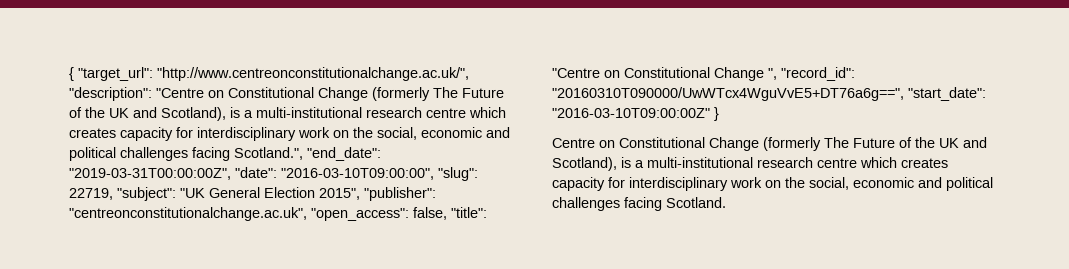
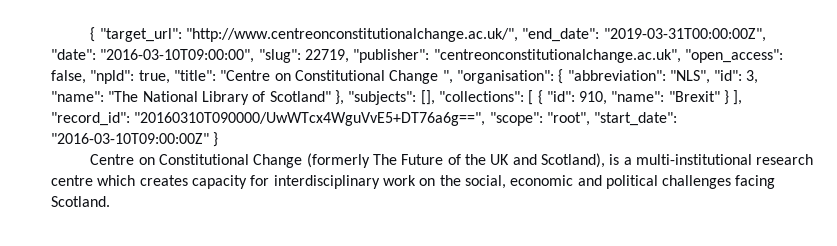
- { "target_url": "http://www.centreonconstitutionalchange.ac.uk/", "description": "Centre on Constitutional Change (formerly The Future of the UK and Scotland), is a multi-institutional research centre which creates capacity for interdisciplinary work on the social, economic and political challenges facing Scotland.", "end_date": "2019-03-31T00:00:00Z", "date": "2016-03-10T09:00:00", "slug": 22719, "subject": "UK General Election 2015", "publisher": "centreonconstitutionalchange.ac.uk", "open_access": false, "title": "Centre on Constitutional Change ", "record_id": "20160310T090000/UwWTcx4WguVvE5+DT76a6g==", "start_date": "2016-03-10T09:00:00Z" }
+ { "target_url": "http://www.centreonconstitutionalchange.ac.uk/", "end_date": "2019-03-31T00:00:00Z", "date": "2016-03-10T09:00:00", "slug": 22719, "publisher": "centreonconstitutionalchange.ac.uk", "open_access": false, "npld": true, "title": "Centre on Constitutional Change ", "organisation": { "abbreviation": "NLS", "id": 3, "name": "The National Library of Scotland" }, "subjects": [], "collections": [ { "id": 910, "name": "Brexit" } ], "record_id": "20160310T090000/UwWTcx4WguVvE5+DT76a6g==", "scope": "root", "start_date": "2016-03-10T09:00:00Z" }

